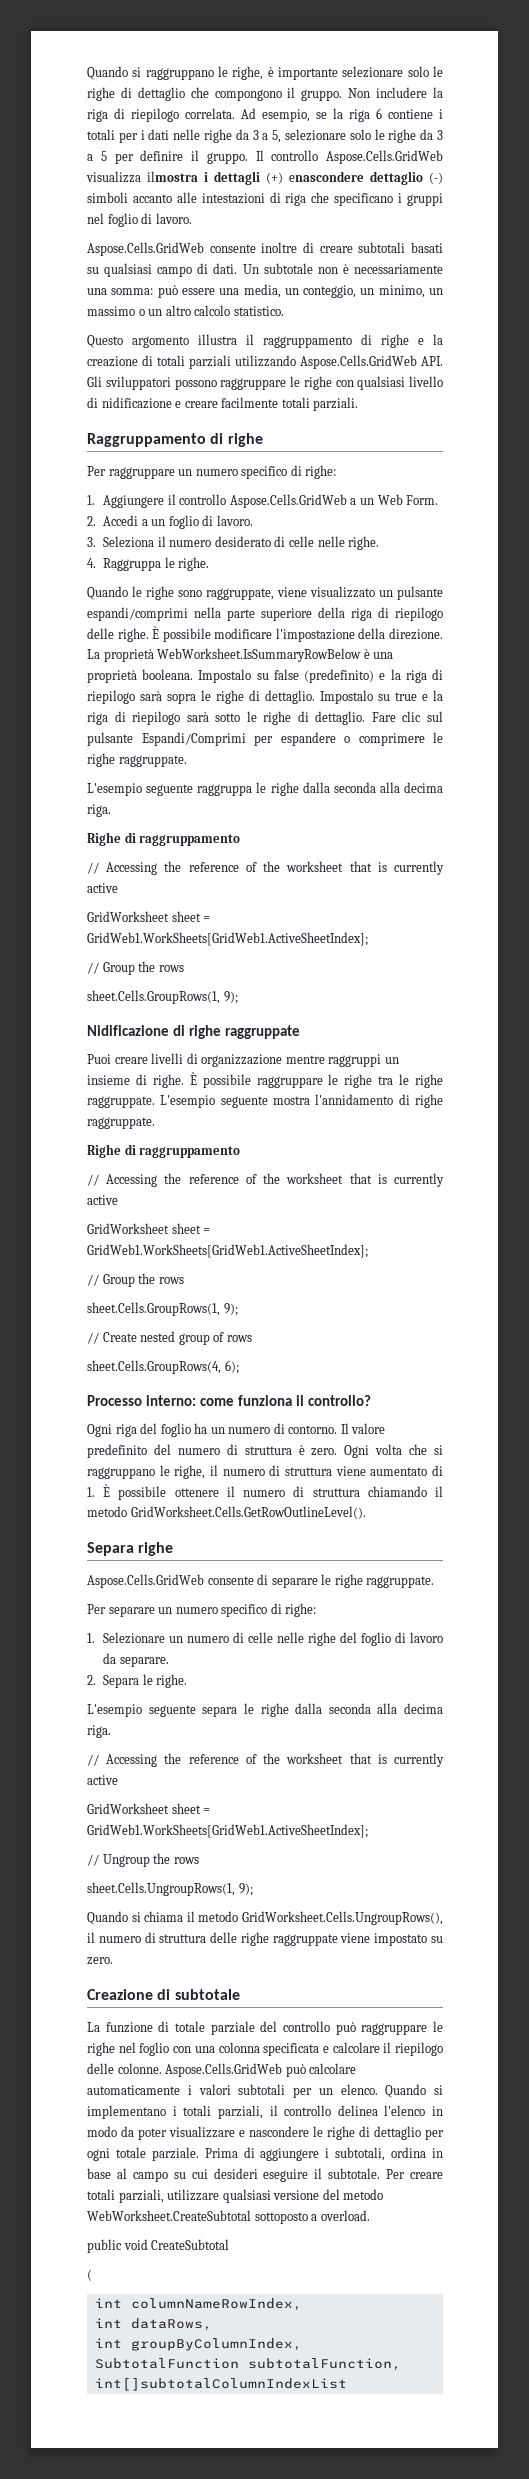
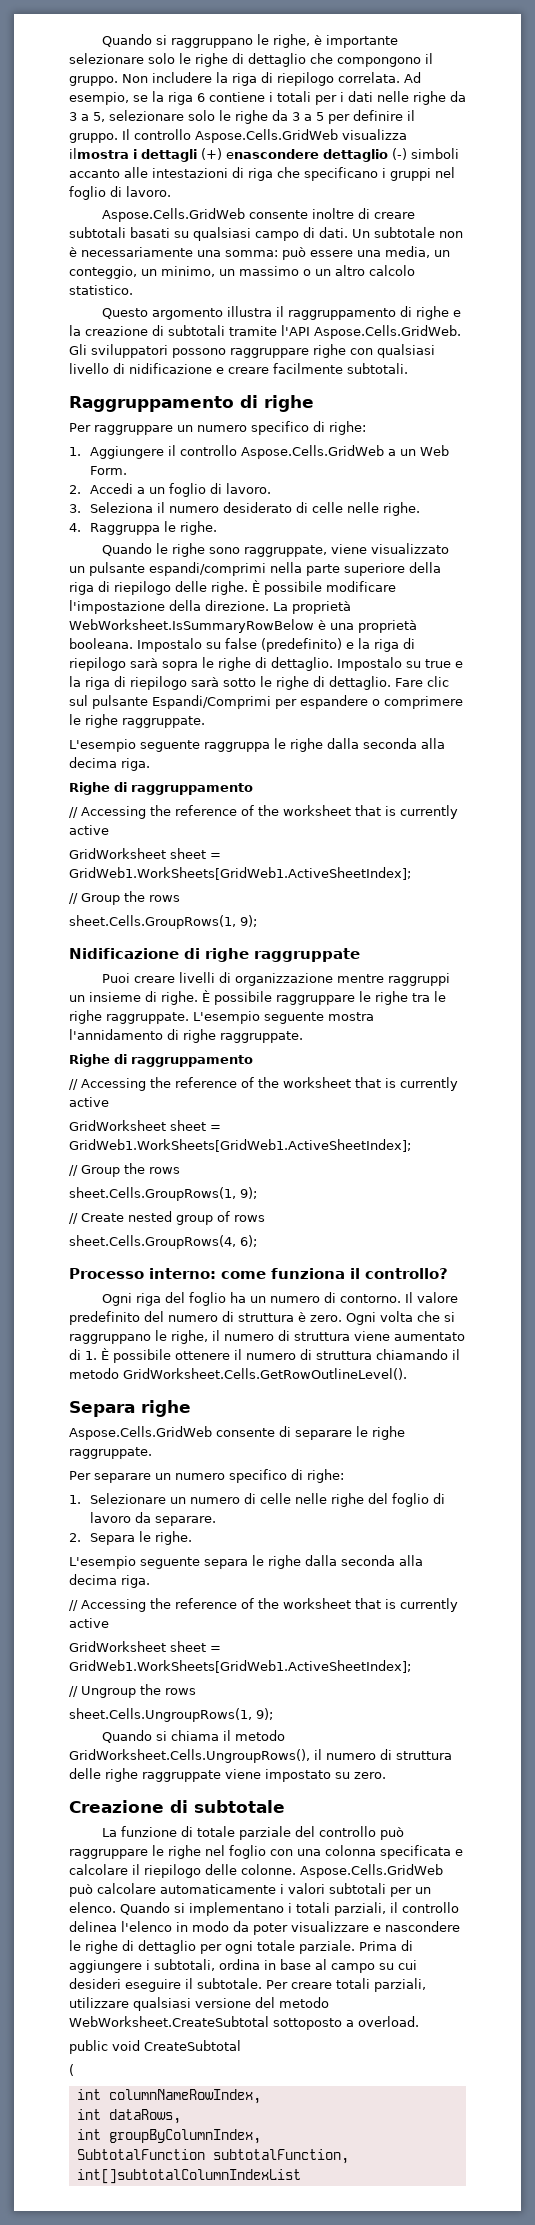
- Questo argomento illustra il raggruppamento di righe e la creazione di totali parziali utilizzando Aspose.Cells.GridWeb API. Gli sviluppatori possono raggruppare le righe con qualsiasi livello di nidificazione e creare facilmente totali parziali.
+ Questo argomento illustra il raggruppamento di righe e la creazione di subtotali tramite l'API Aspose.Cells.GridWeb. Gli sviluppatori possono raggruppare righe con qualsiasi livello di nidificazione e creare facilmente subtotali.

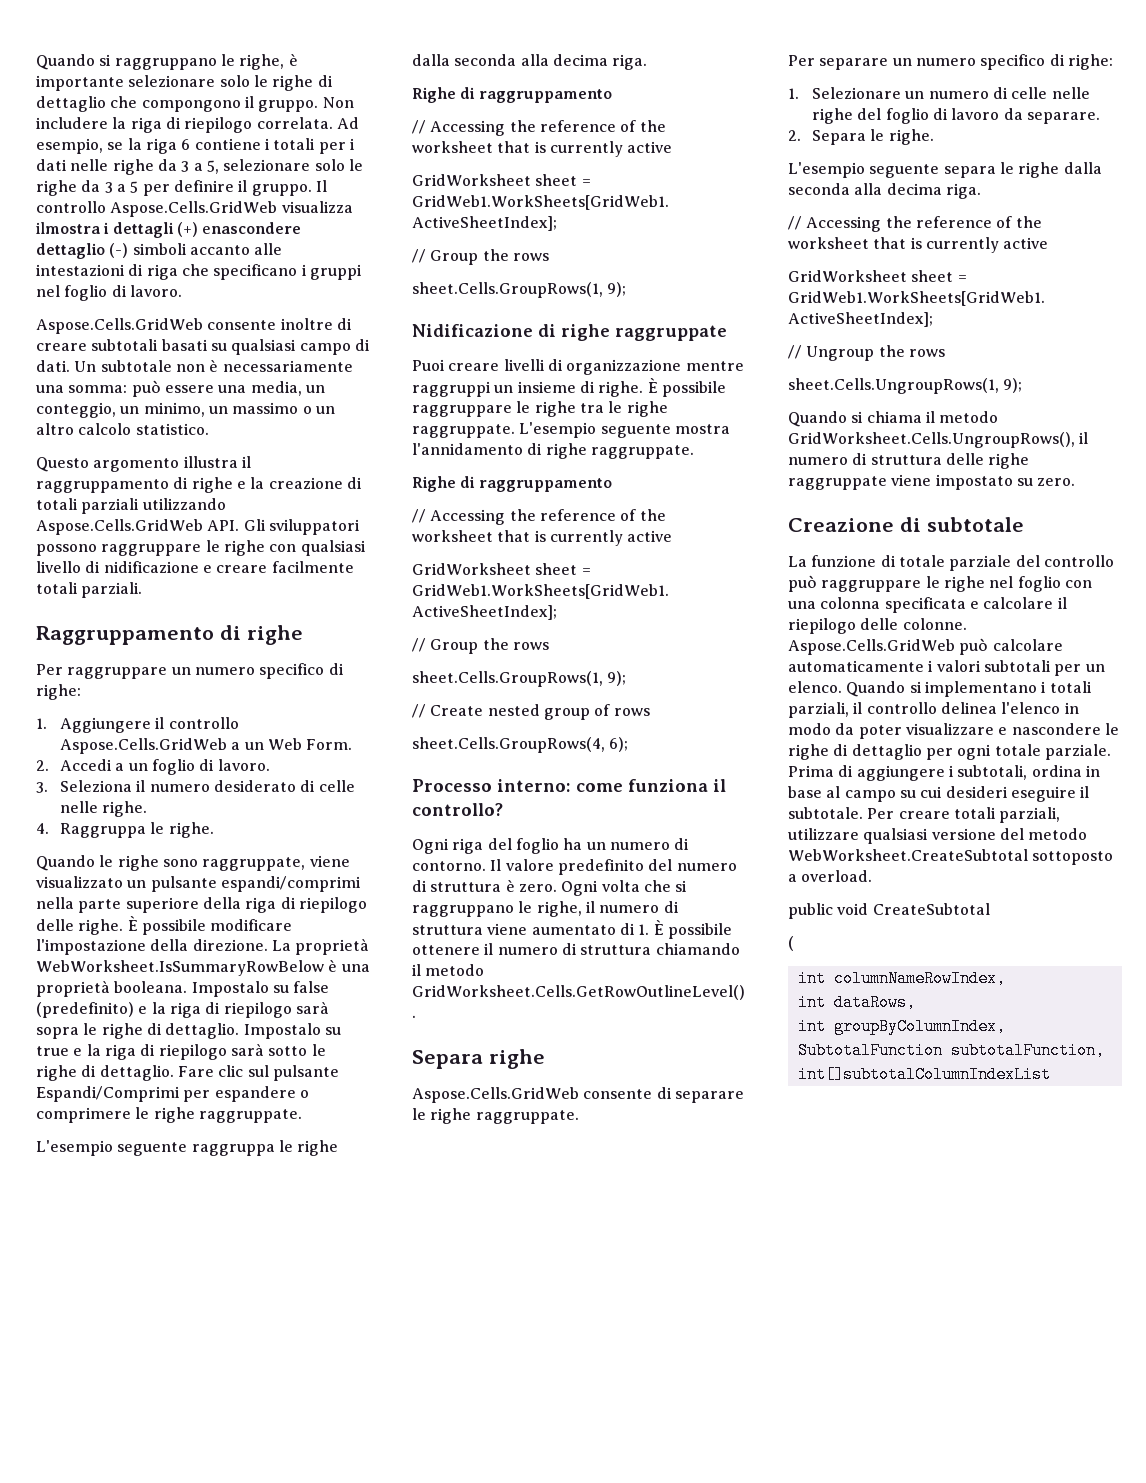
- Questo argomento illustra il raggruppamento di righe e la creazione di subtotali tramite l'API Aspose.Cells.GridWeb. Gli sviluppatori possono raggruppare righe con qualsiasi livello di nidificazione e creare facilmente subtotali.
+ Questo argomento illustra il raggruppamento di righe e la creazione di totali parziali utilizzando Aspose.Cells.GridWeb API. Gli sviluppatori possono raggruppare le righe con qualsiasi livello di nidificazione e creare facilmente totali parziali.

